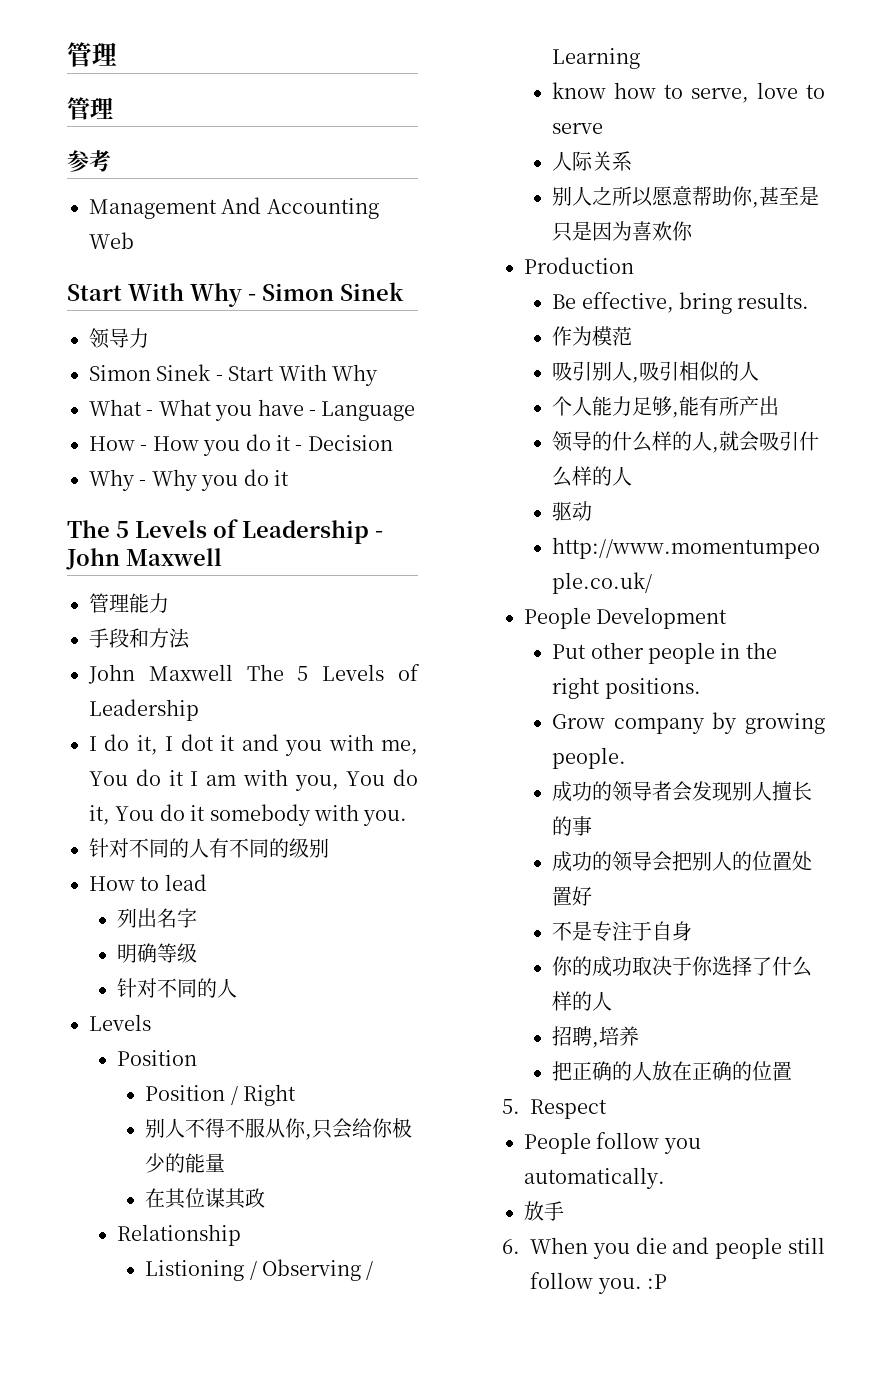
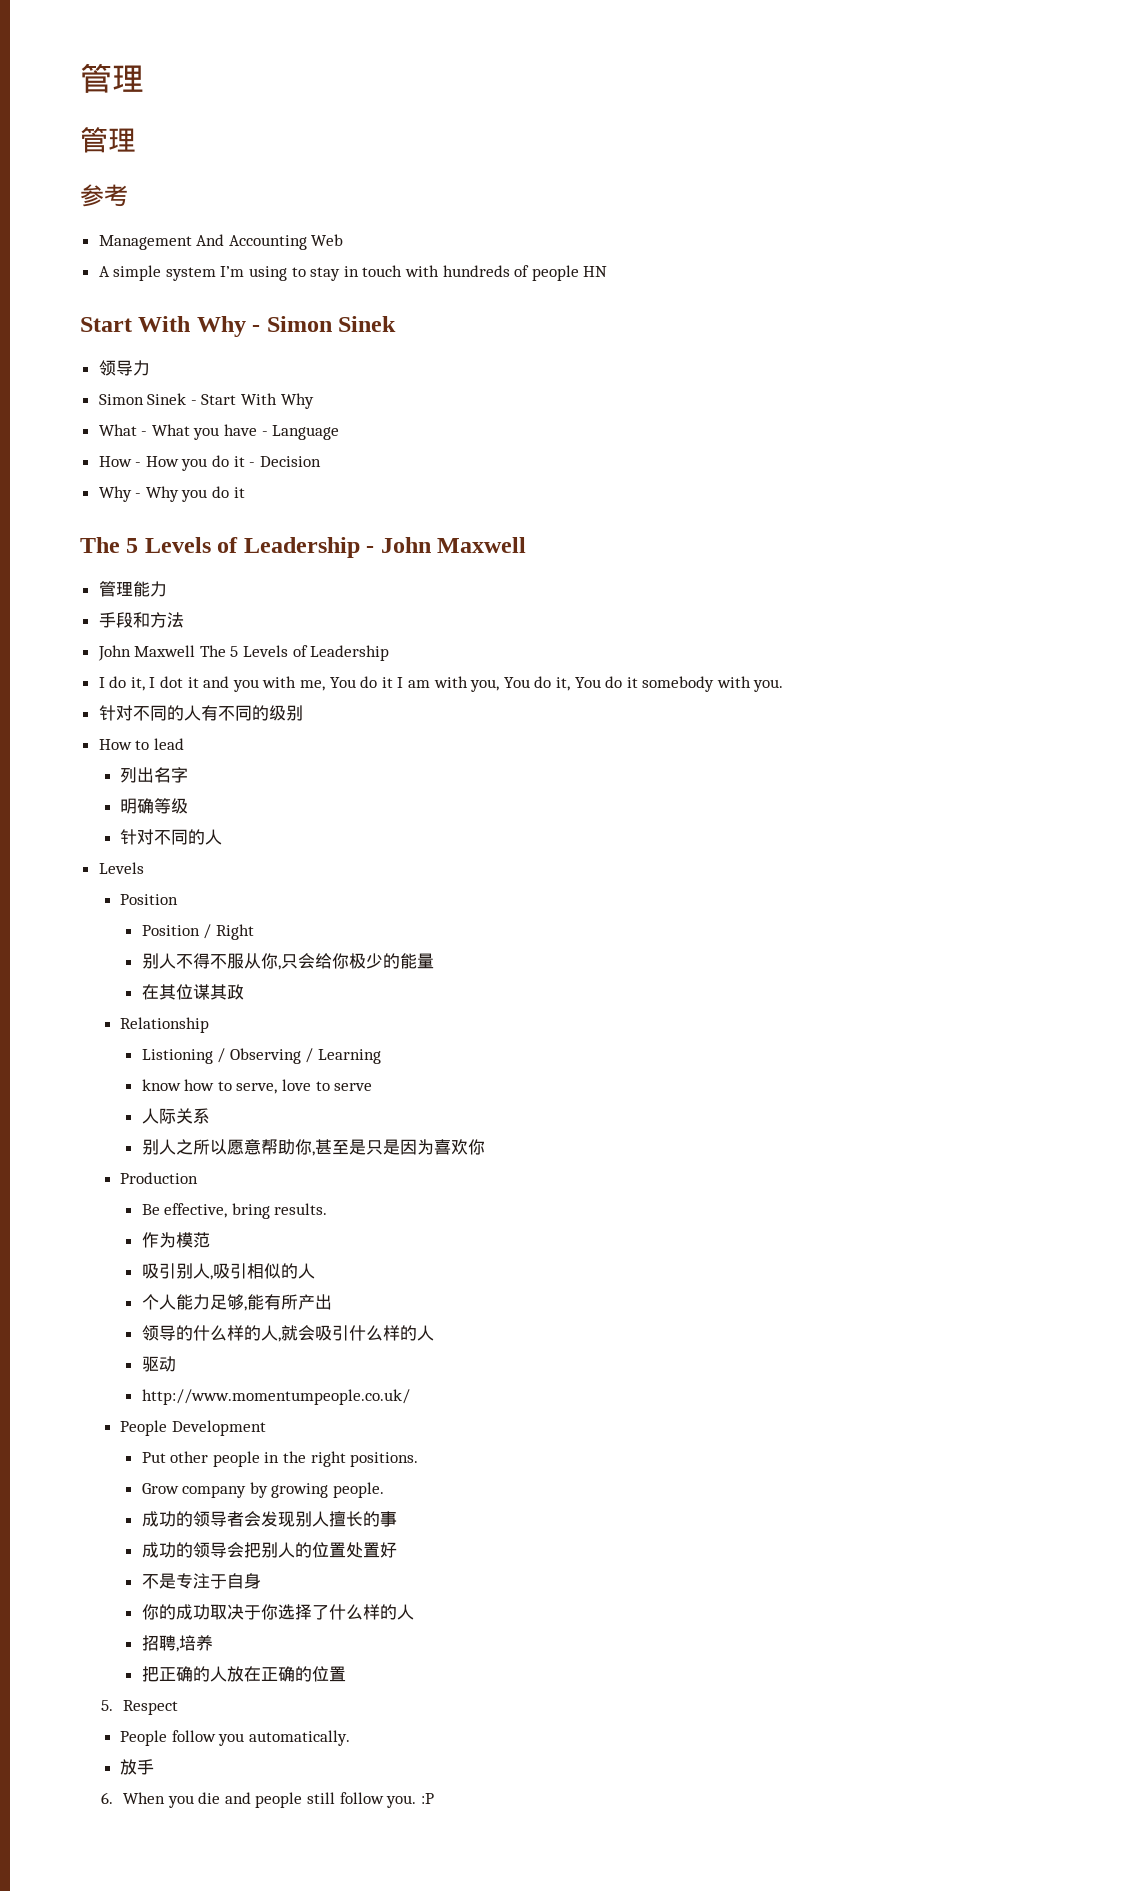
+ A simple system I’m using to stay in touch with hundreds of people HN

